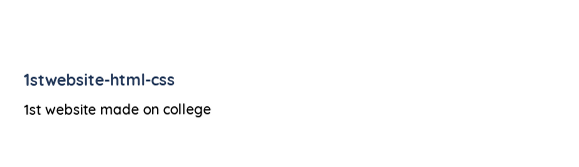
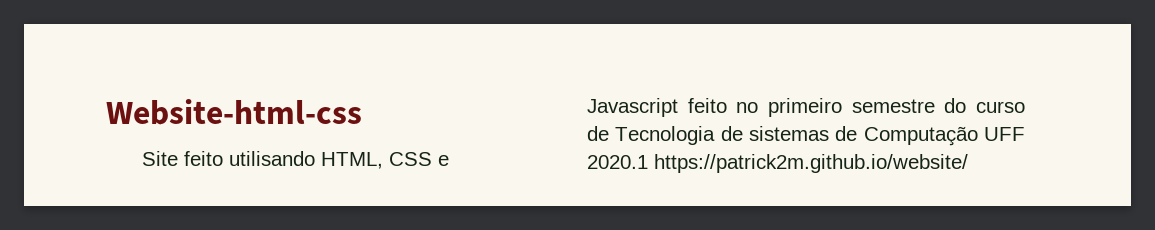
- 1stwebsite-html-css
- 1st website made on college
+ Website-html-css
+ Site feito utilisando HTML, CSS e Javascript feito no primeiro semestre do curso de Tecnologia de sistemas de Computação UFF 2020.1 https://patrick2m.github.io/website/

